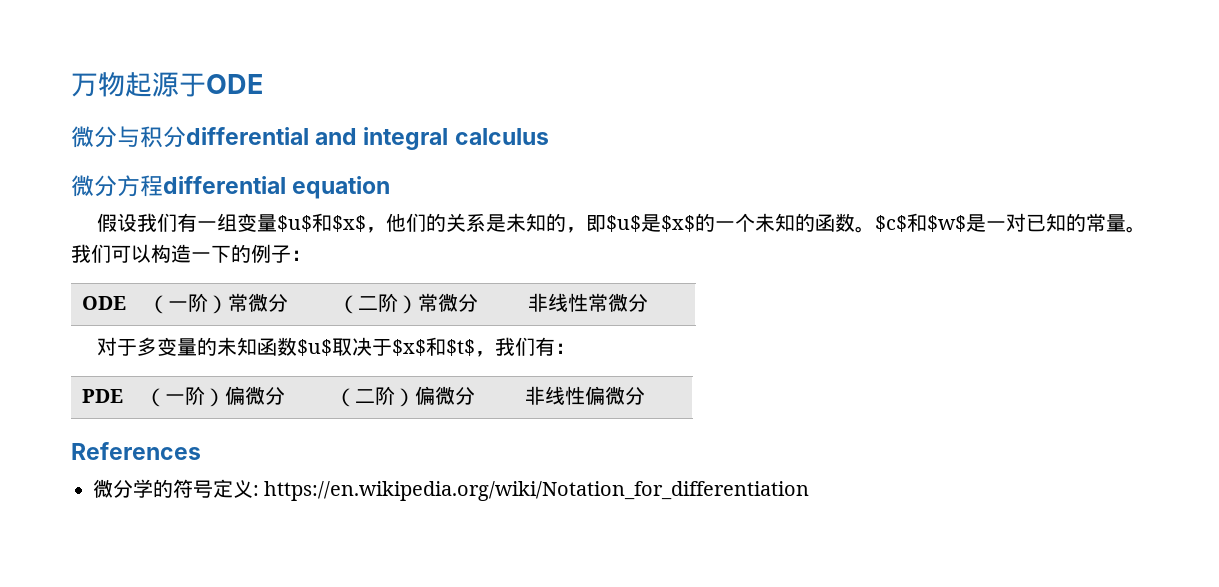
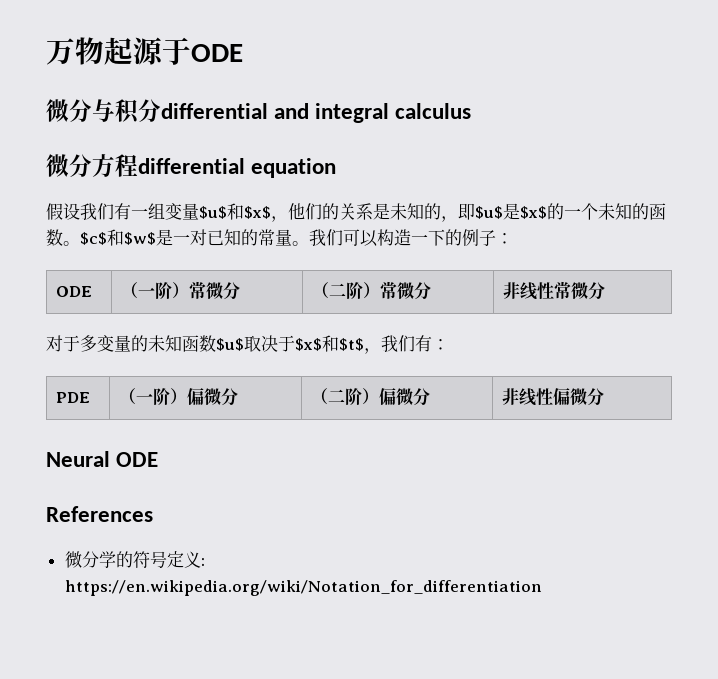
+ Neural ODE

